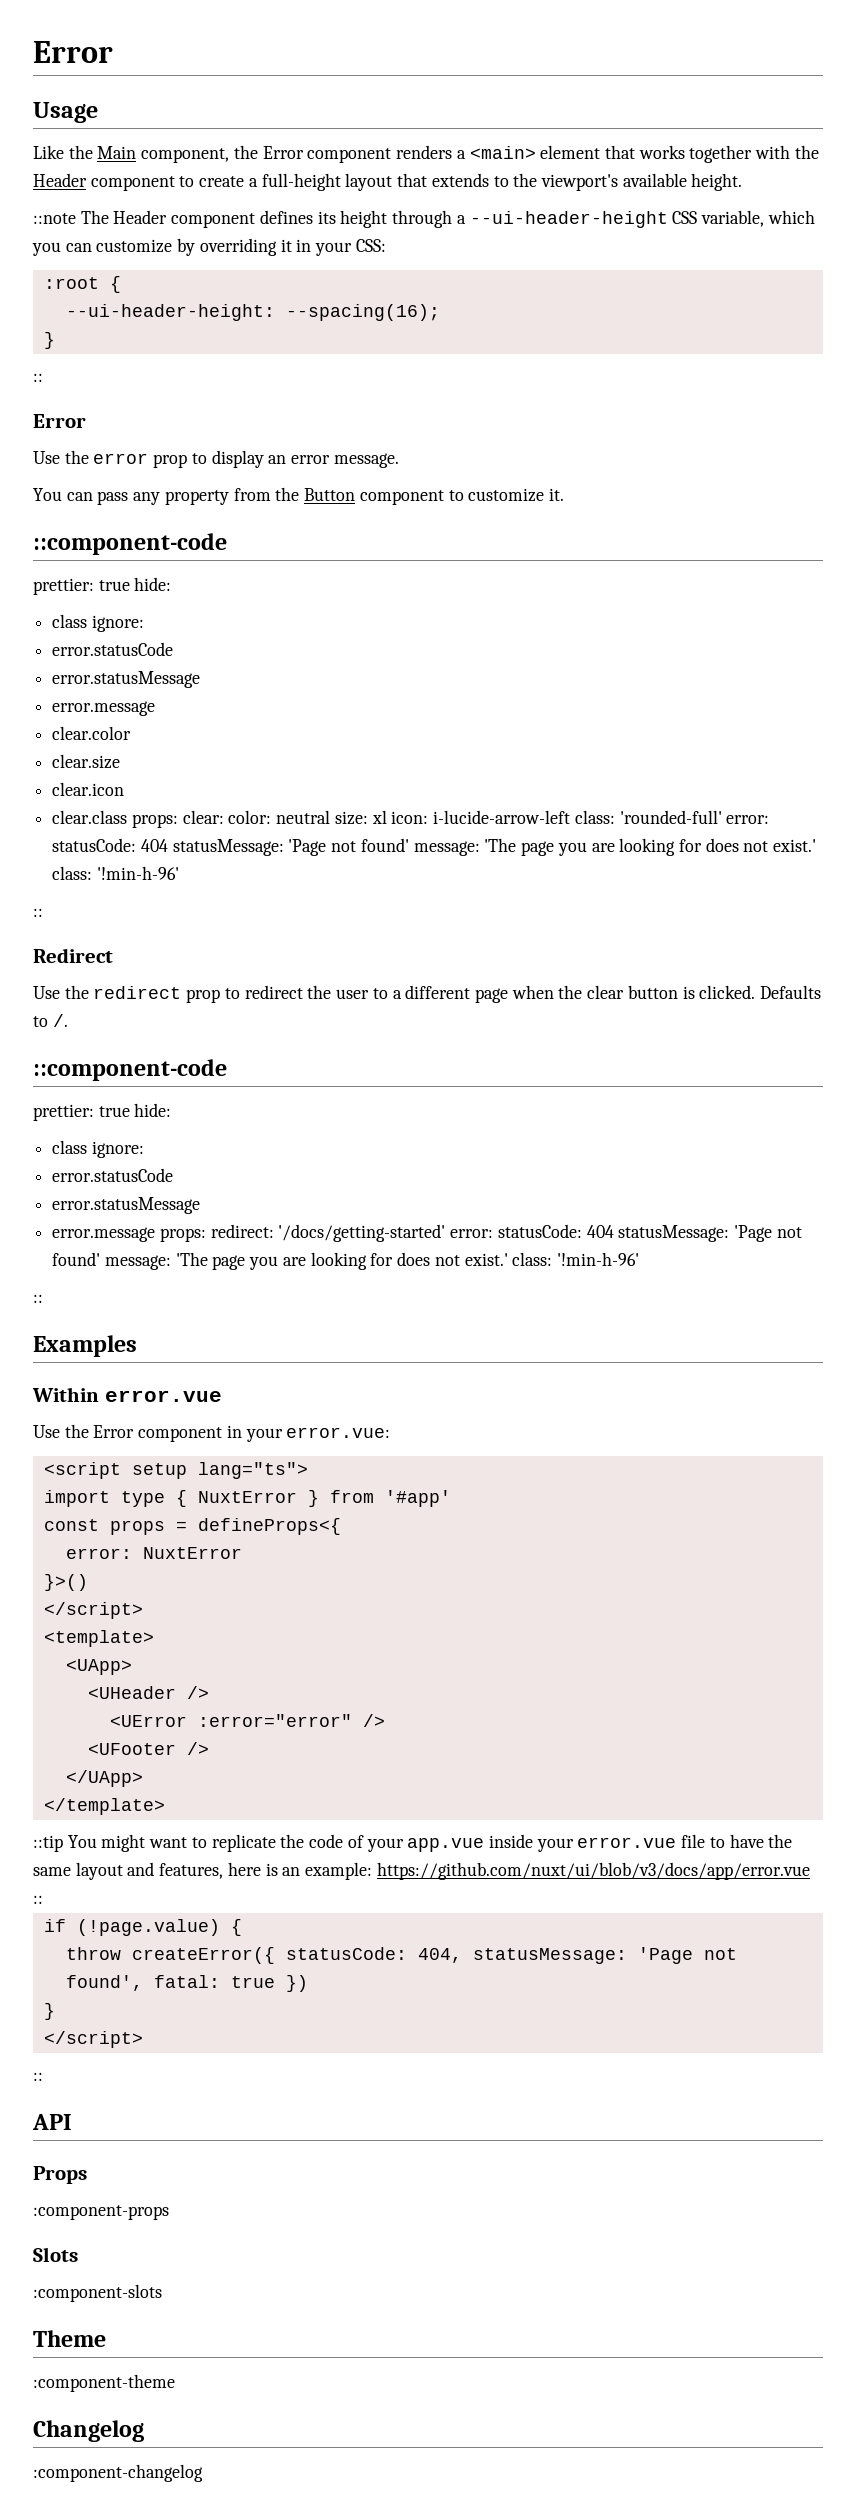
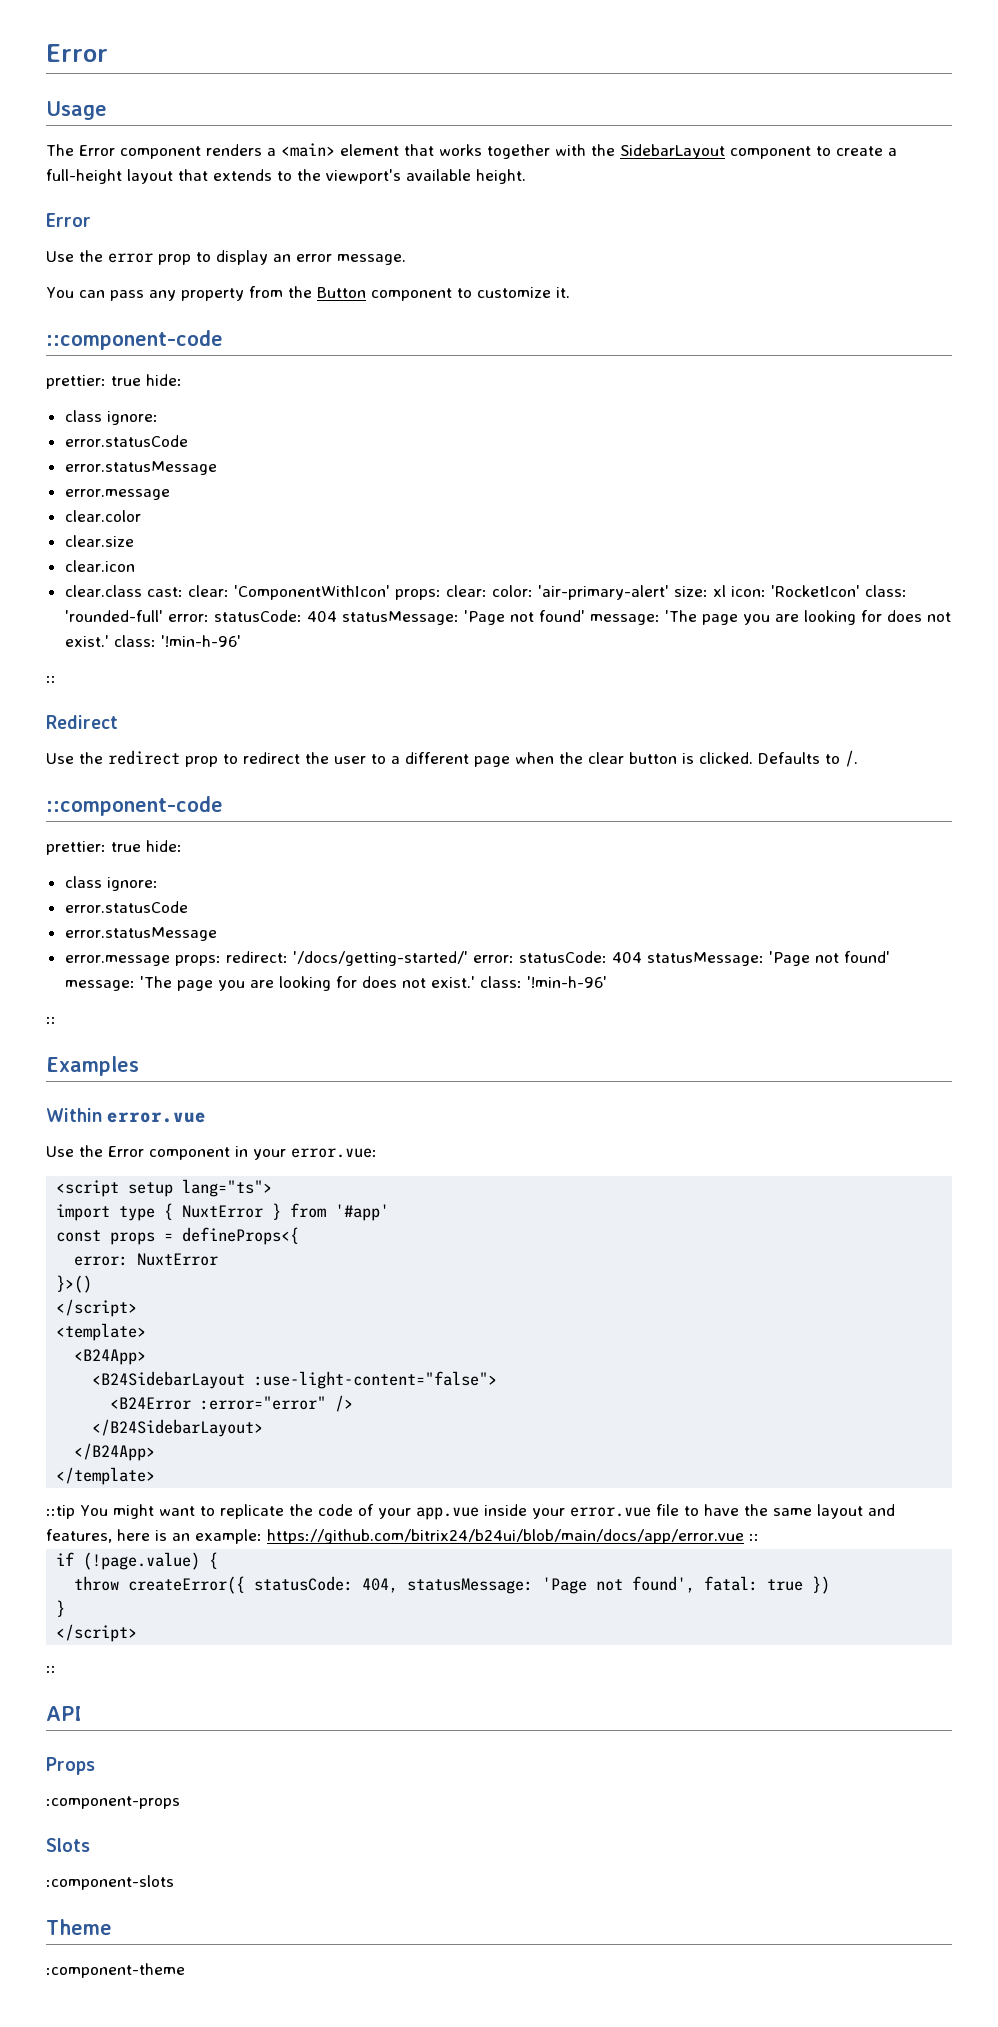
- Like the Main component, the Error component renders a <main> element that works together with the Header component to create a full-height layout that extends to the viewport's available height.
+ The Error component renders a <main> element that works together with the SidebarLayout component to create a full-height layout that extends to the viewport's available height.
- ::note The Header component defines its height through a --ui-header-height CSS variable, which you can customize by overriding it in your CSS:
- :root {
- --ui-header-height: --spacing(16);
- }
- ::
- clear.class props: clear: color: neutral size: xl icon: i-lucide-arrow-left class: 'rounded-full' error: statusCode: 404 statusMessage: 'Page not found' message: 'The page you are looking for does not exist.' class: '!min-h-96'
+ clear.class cast: clear: 'ComponentWithIcon' props: clear: color: 'air-primary-alert' size: xl icon: 'RocketIcon' class: 'rounded-full' error: statusCode: 404 statusMessage: 'Page not found' message: 'The page you are looking for does not exist.' class: '!min-h-96'
- error.message props: redirect: '/docs/getting-started' error: statusCode: 404 statusMessage: 'Page not found' message: 'The page you are looking for does not exist.' class: '!min-h-96'
+ error.message props: redirect: '/docs/getting-started/' error: statusCode: 404 statusMessage: 'Page not found' message: 'The page you are looking for does not exist.' class: '!min-h-96'
- <UApp>
- <UHeader />
- <UError :error="error" />
+ <B24App>
+ <B24SidebarLayout :use-light-content="false">
+ <B24Error :error="error" />
- <UFooter />
- </UApp>
+ </B24SidebarLayout>
+ </B24App>
- ::tip You might want to replicate the code of your app.vue inside your error.vue file to have the same layout and features, here is an example: https://github.com/nuxt/ui/blob/v3/docs/app/error.vue ::
+ ::tip You might want to replicate the code of your app.vue inside your error.vue file to have the same layout and features, here is an example: https://github.com/bitrix24/b24ui/blob/main/docs/app/error.vue ::
- Changelog
- :component-changelog

